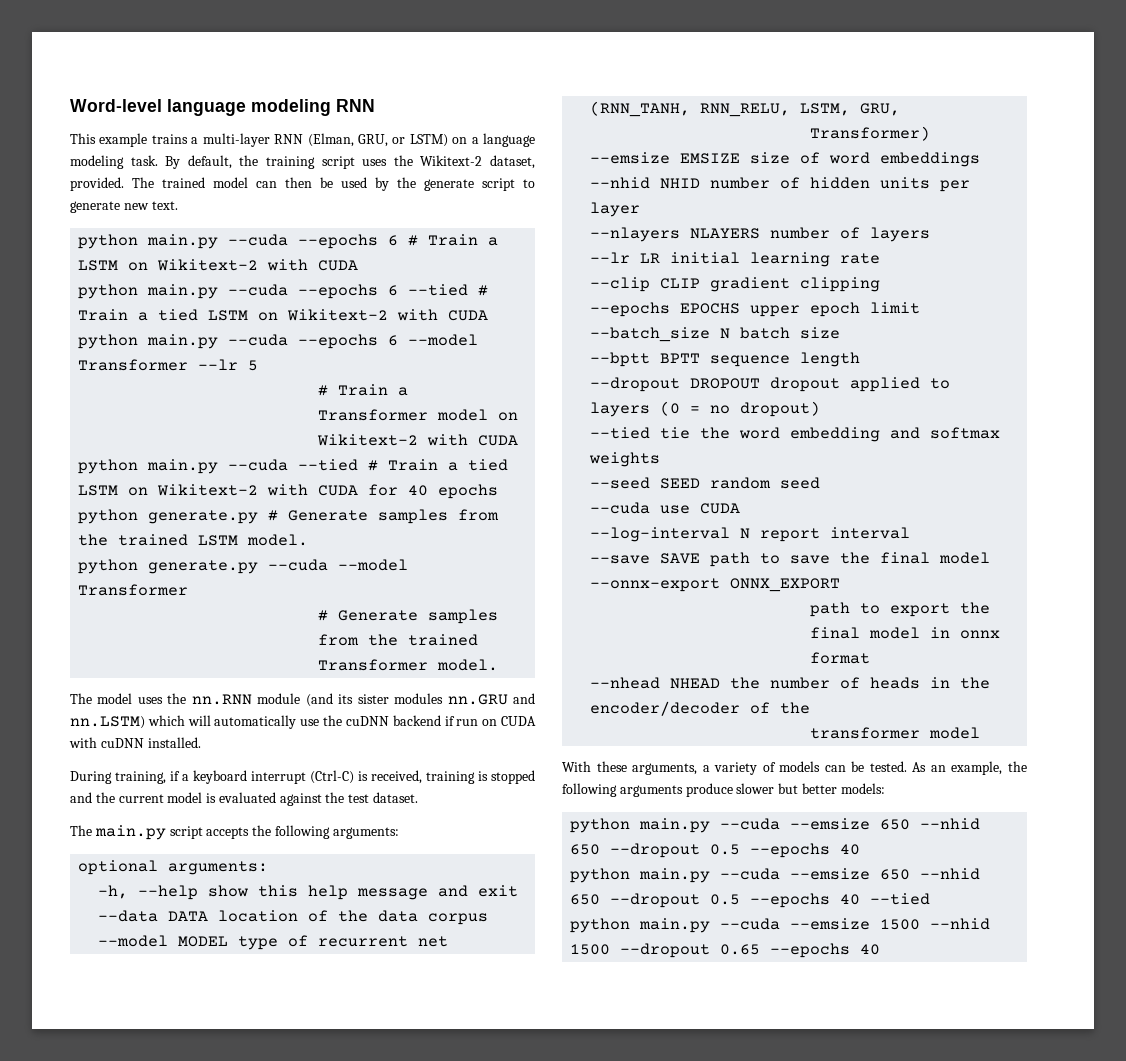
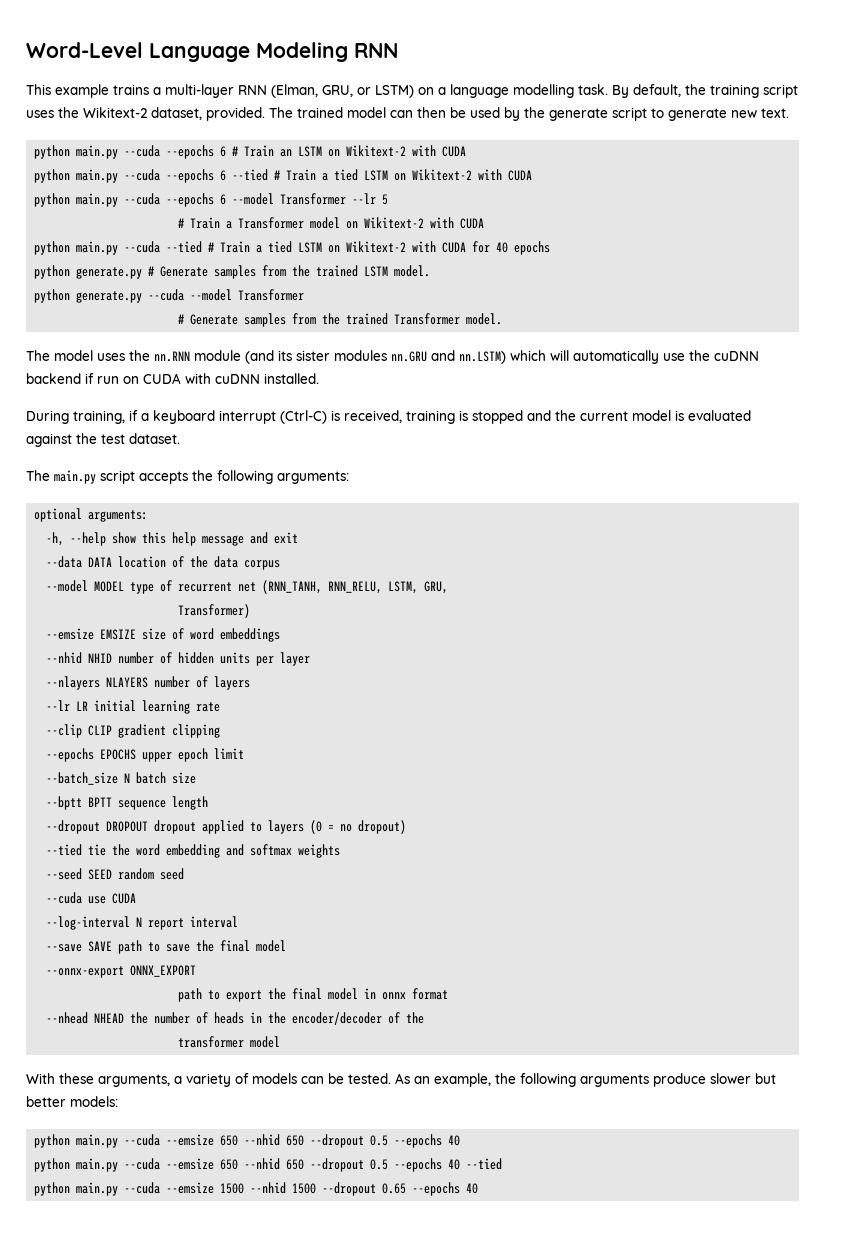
- Word-level language modeling RNN
+ Word-Level Language Modeling RNN
- This example trains a multi-layer RNN (Elman, GRU, or LSTM) on a language modeling task.
+ This example trains a multi-layer RNN (Elman, GRU, or LSTM) on a language modelling task.
- python main.py --cuda --epochs 6 # Train a LSTM on Wikitext-2 with CUDA
+ python main.py --cuda --epochs 6 # Train an LSTM on Wikitext-2 with CUDA

